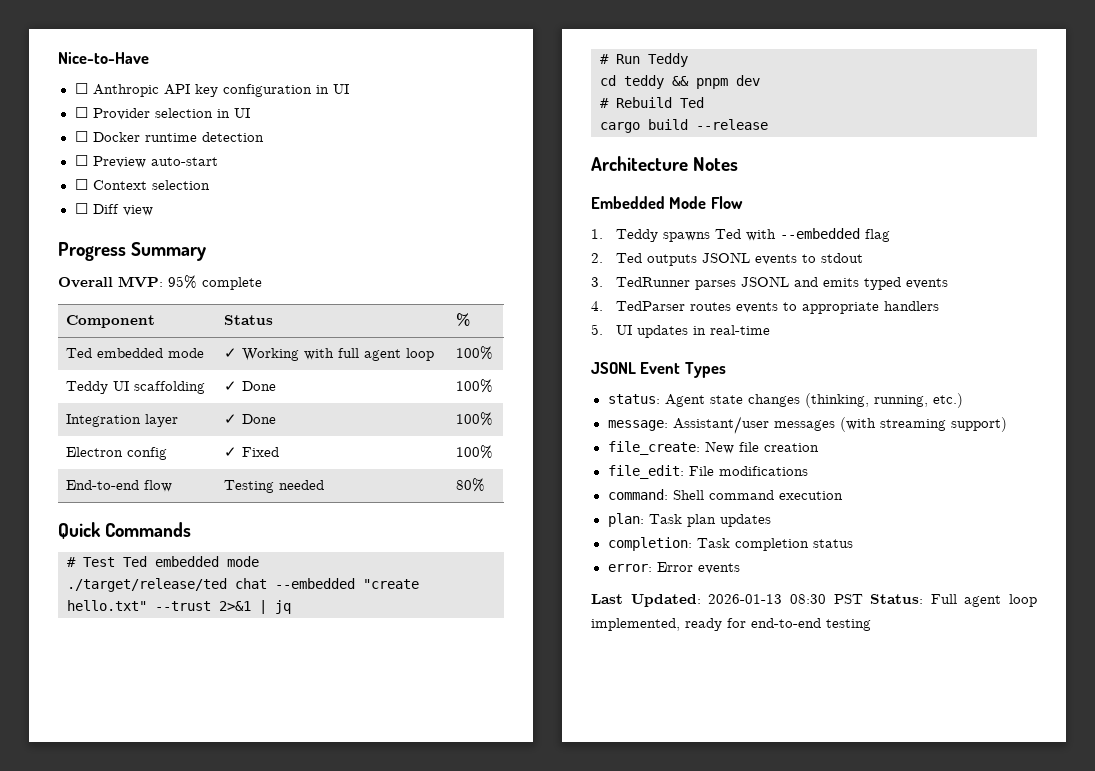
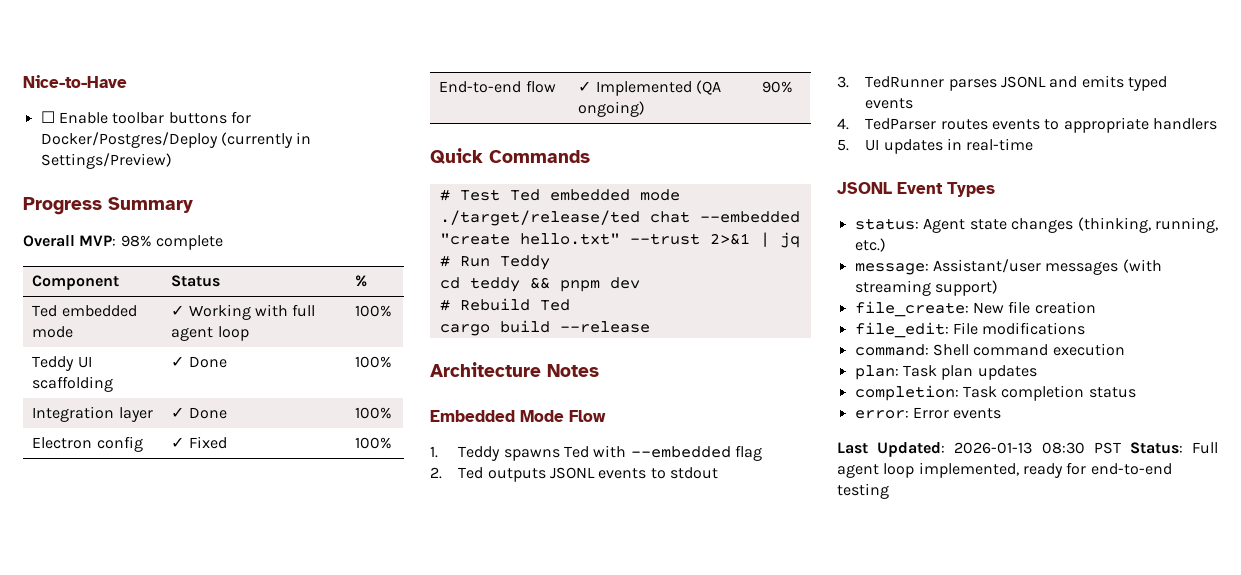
- ☐ Anthropic API key configuration in UI
- ☐ Provider selection in UI
- ☐ Docker runtime detection
- ☐ Preview auto-start
- ☐ Context selection
- ☐ Diff view
+ ☐ Enable toolbar buttons for Docker/Postgres/Deploy (currently in Settings/Preview)
- Overall MVP: 95% complete
+ Overall MVP: 98% complete
- End-to-end flow | Testing needed | 80%
+ End-to-end flow | ✓ Implemented (QA ongoing) | 90%

